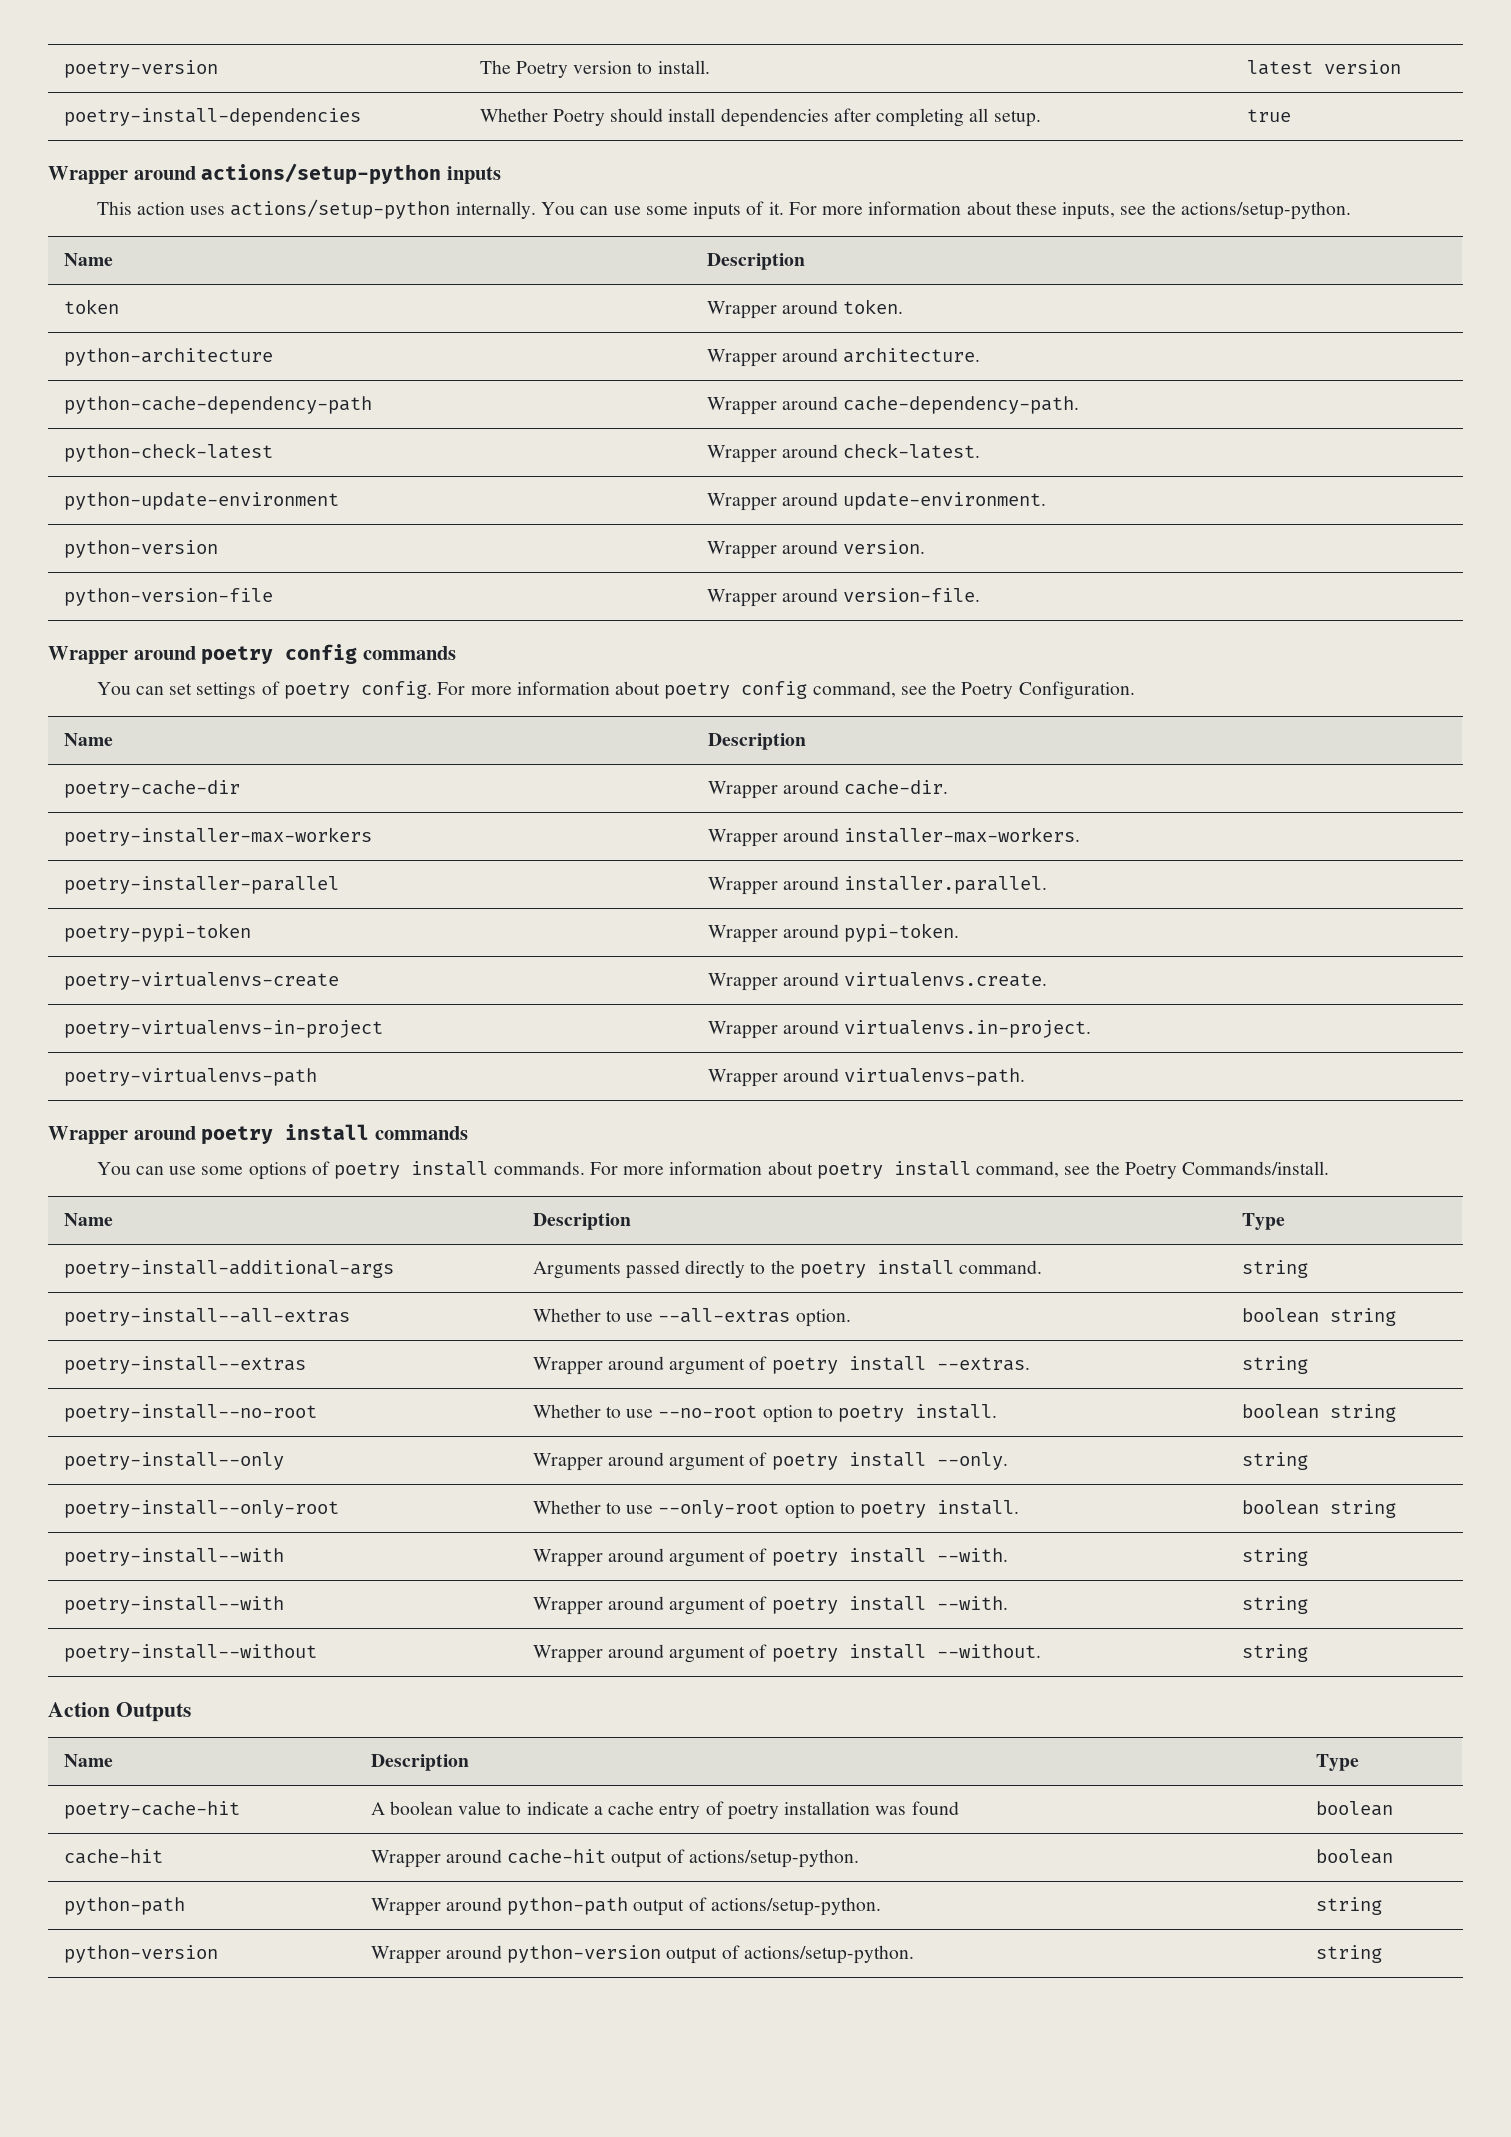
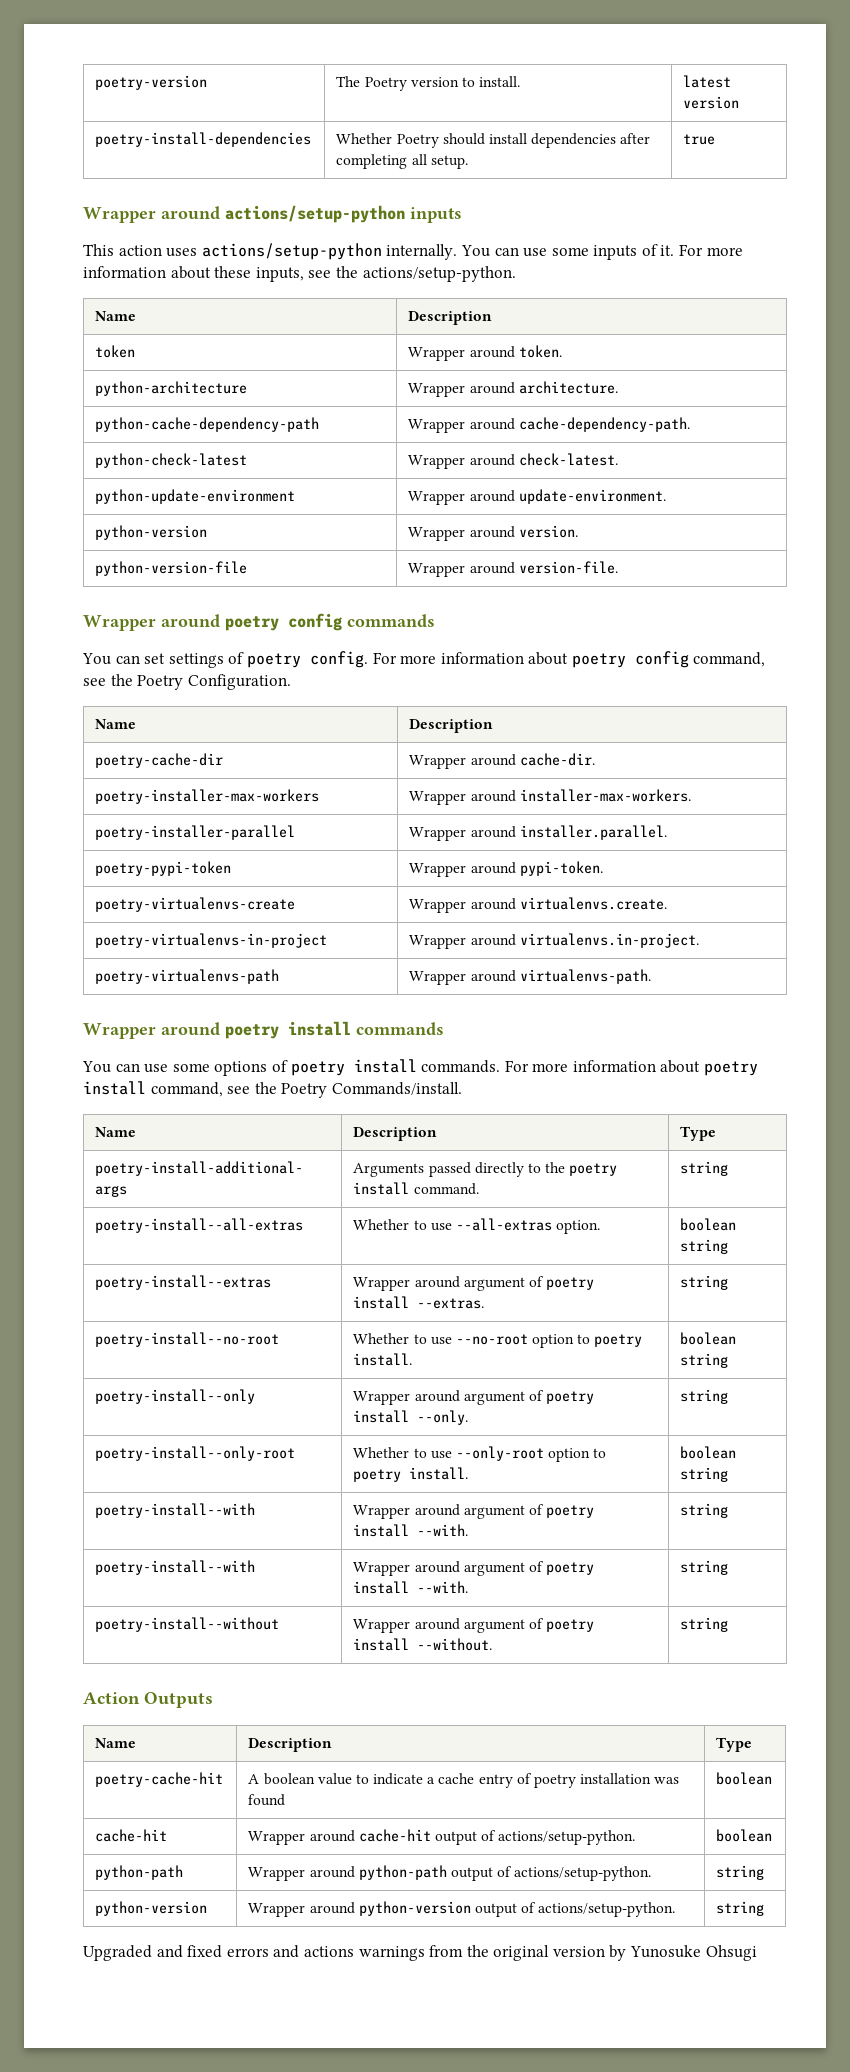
+ Upgraded and fixed errors and actions warnings from the original version by Yunosuke Ohsugi

